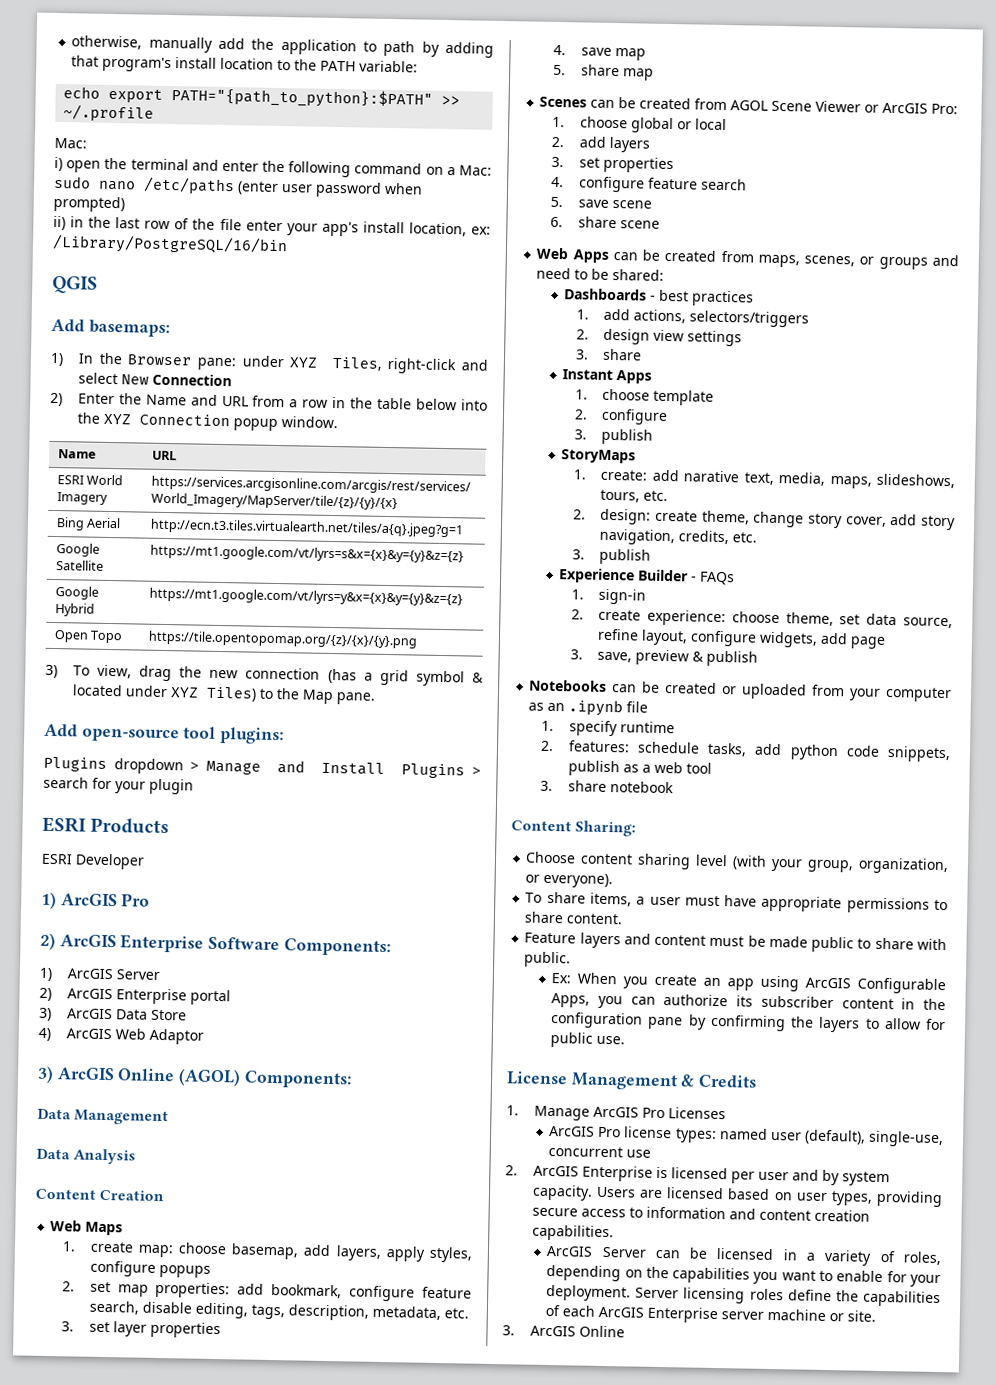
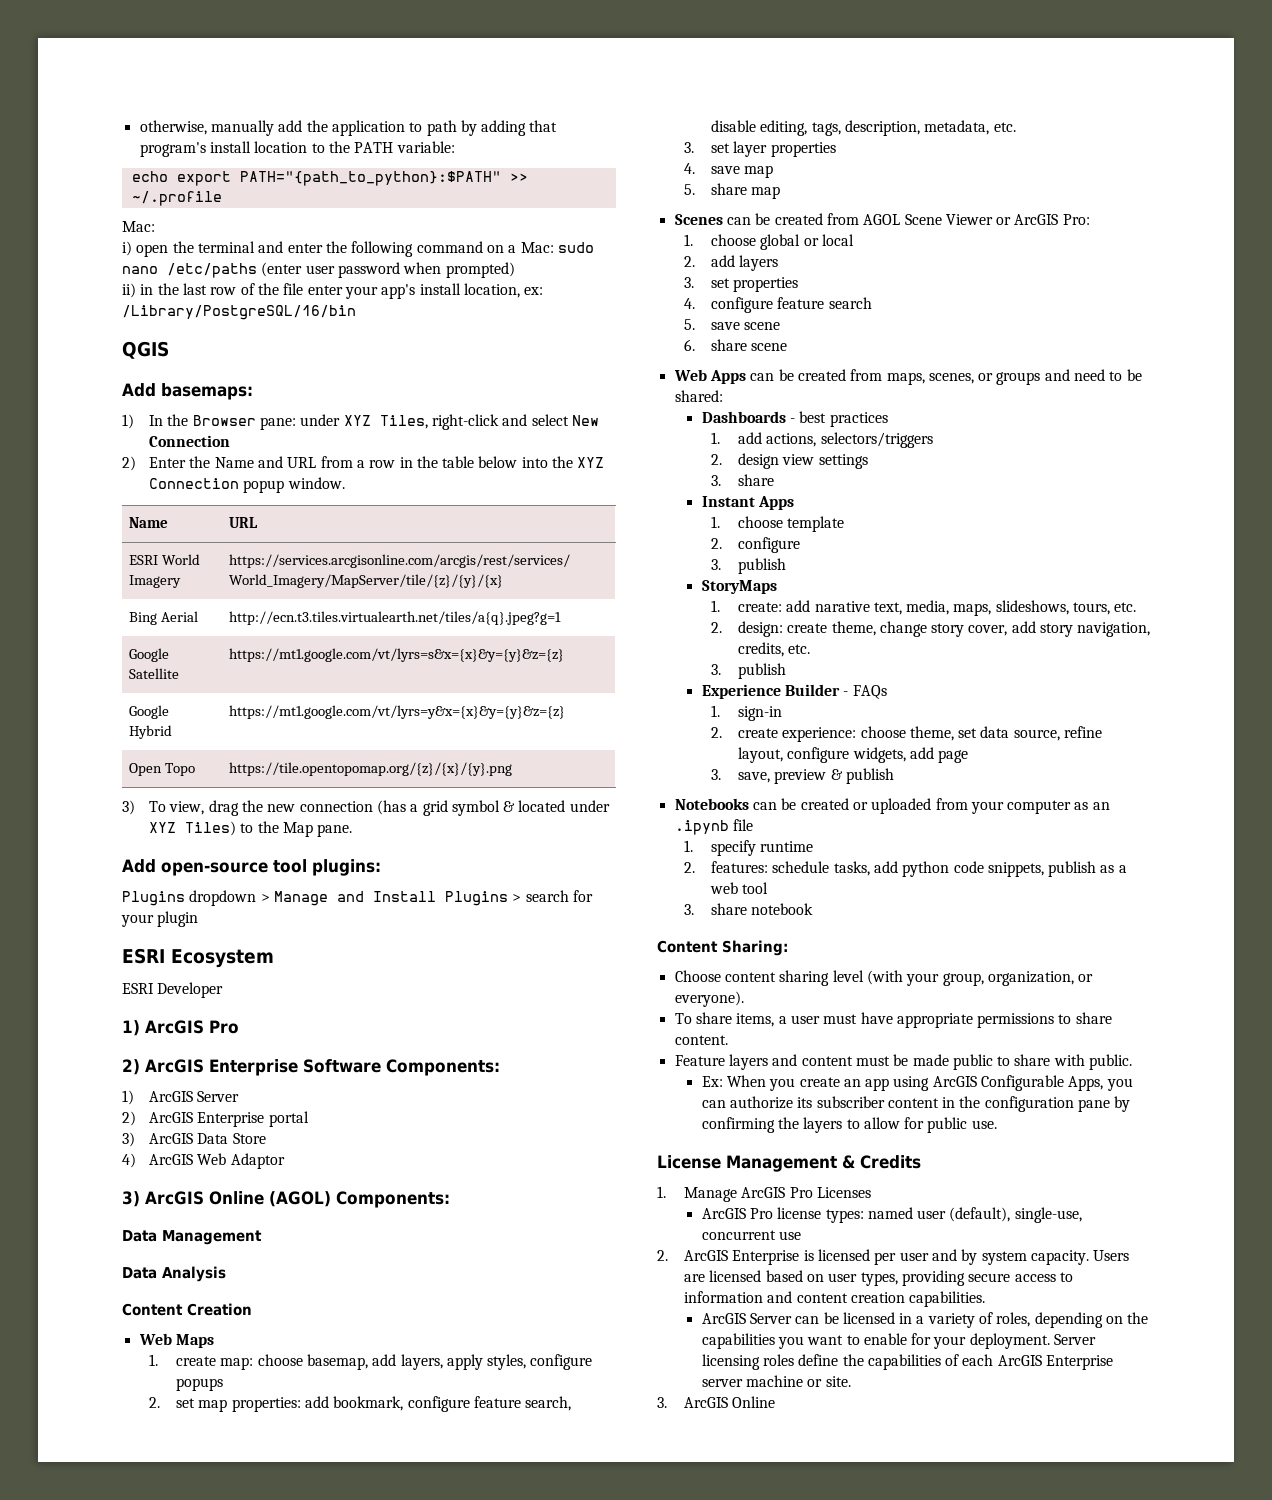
- ESRI Products
+ ESRI Ecosystem

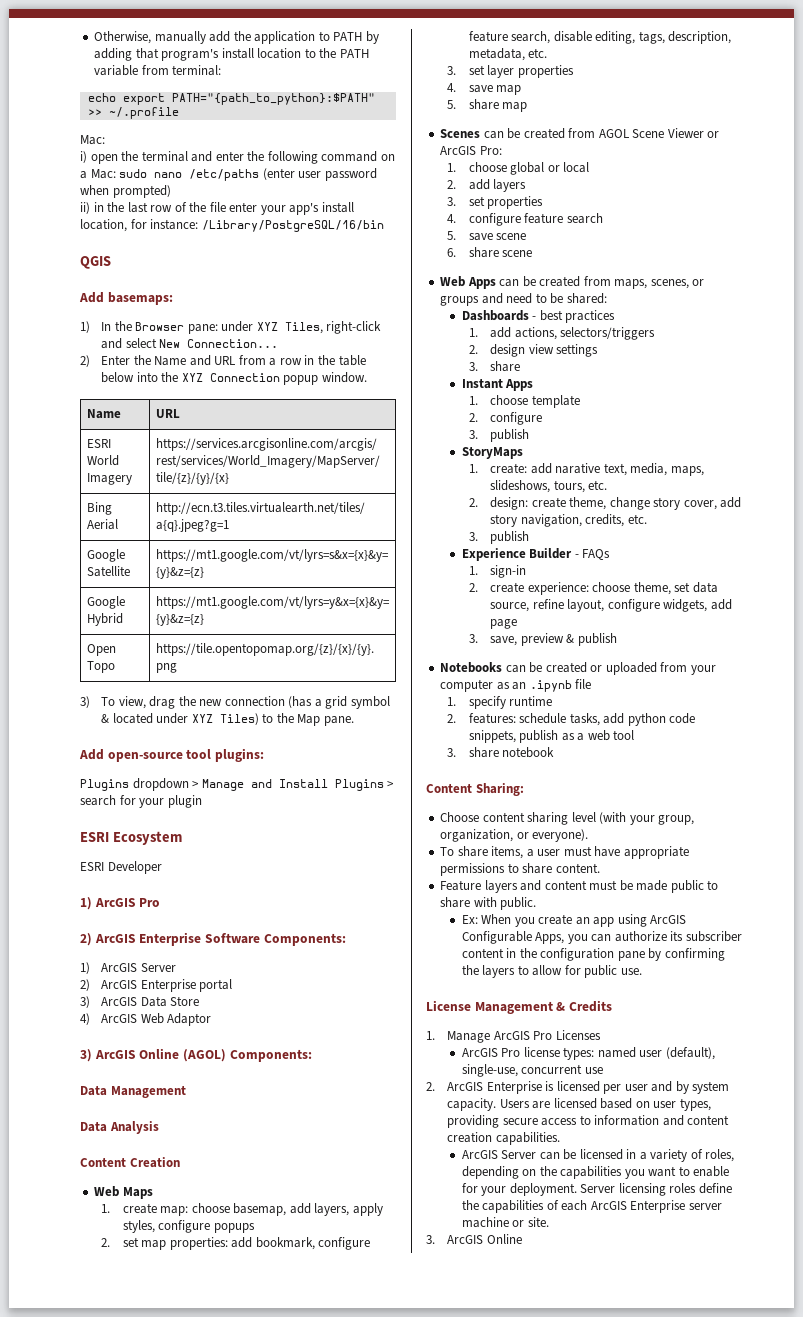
- otherwise, manually add the application to path by adding that program's install location to the PATH variable:
+ Otherwise, manually add the application to PATH by adding that program's install location to the PATH variable from terminal:
- ii) in the last row of the file enter your app's install location, ex: /Library/PostgreSQL/16/bin
+ ii) in the last row of the file enter your app's install location, for instance: /Library/PostgreSQL/16/bin
- 1) In the Browser pane: under XYZ Tiles, right-click and select New Connection
+ 1) In the Browser pane: under XYZ Tiles, right-click and select New Connection...

